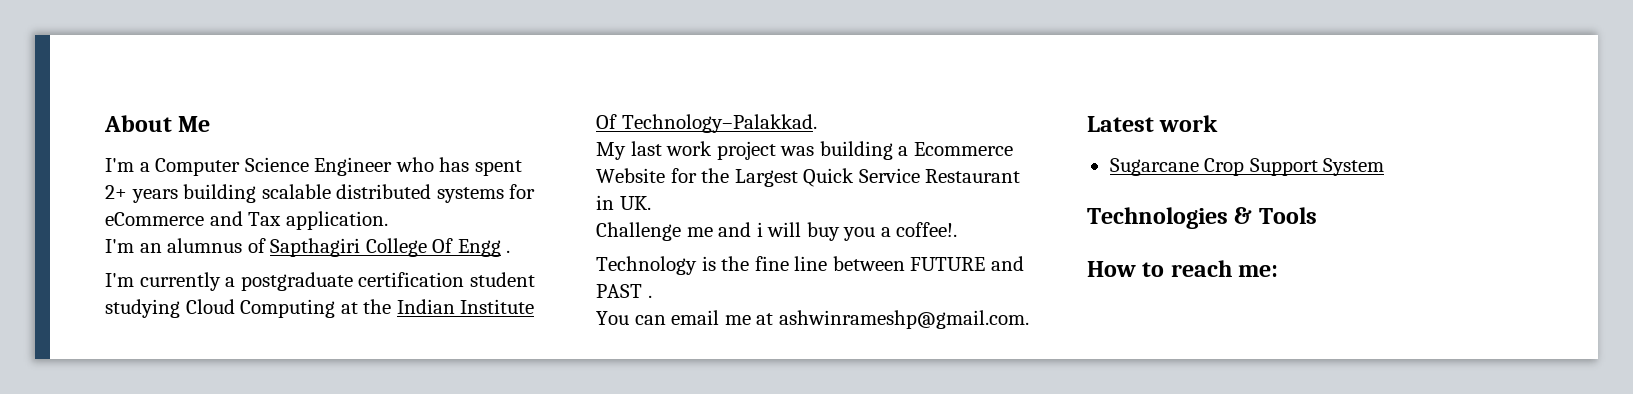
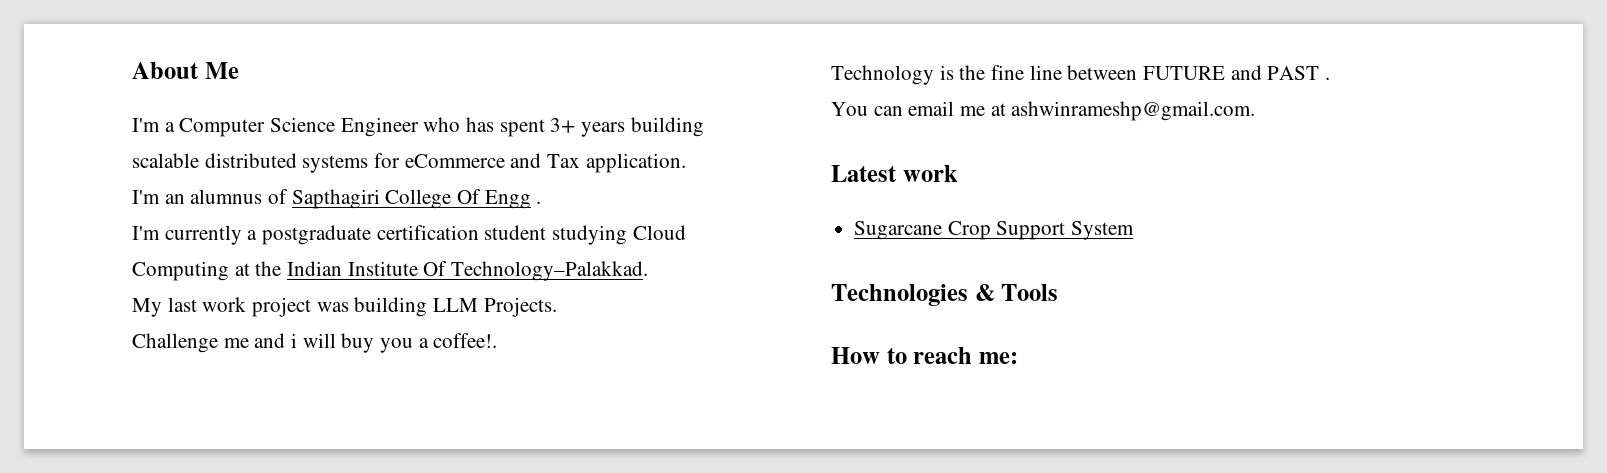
- I'm a Computer Science Engineer who has spent 2+ years building scalable distributed systems for eCommerce and Tax application.
+ I'm a Computer Science Engineer who has spent 3+ years building scalable distributed systems for eCommerce and Tax application.
- My last work project was building a Ecommerce Website for the Largest Quick Service Restaurant in UK.
+ My last work project was building LLM Projects.

